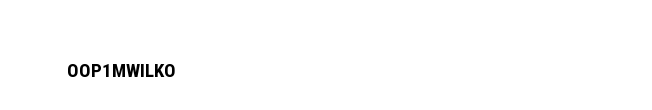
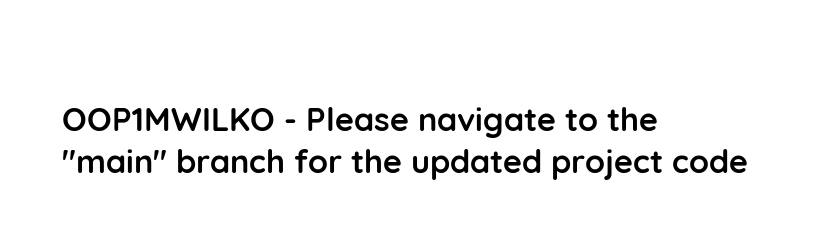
- OOP1MWILKO
+ OOP1MWILKO - Please navigate to the "main" branch for the updated project code

